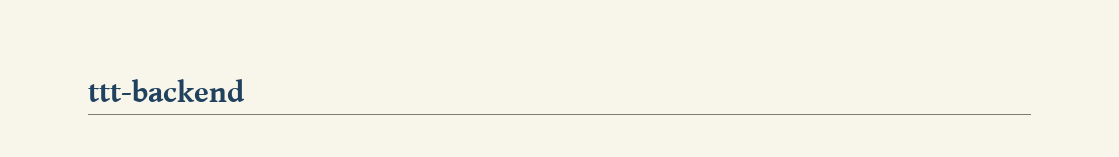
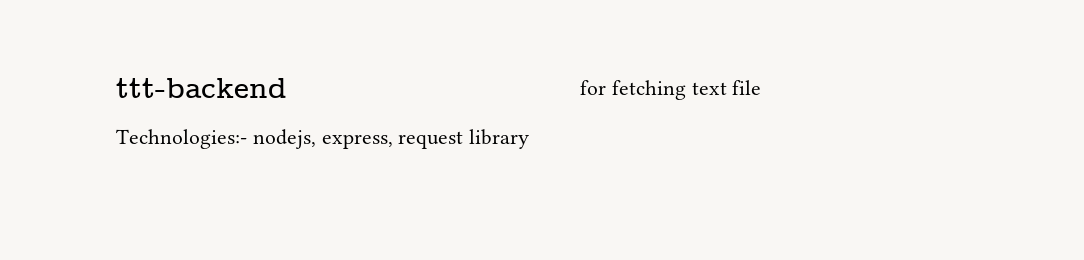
+ Technologies:- nodejs, express, request library for fetching text file

